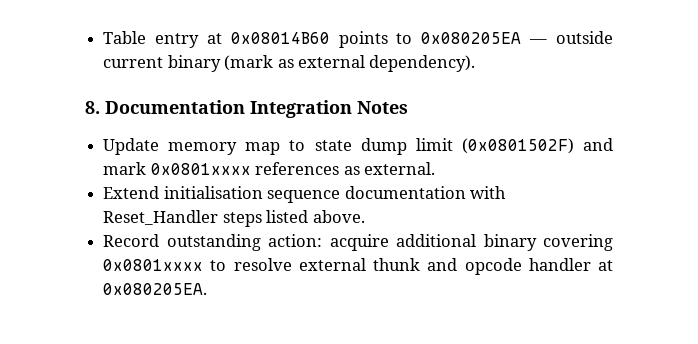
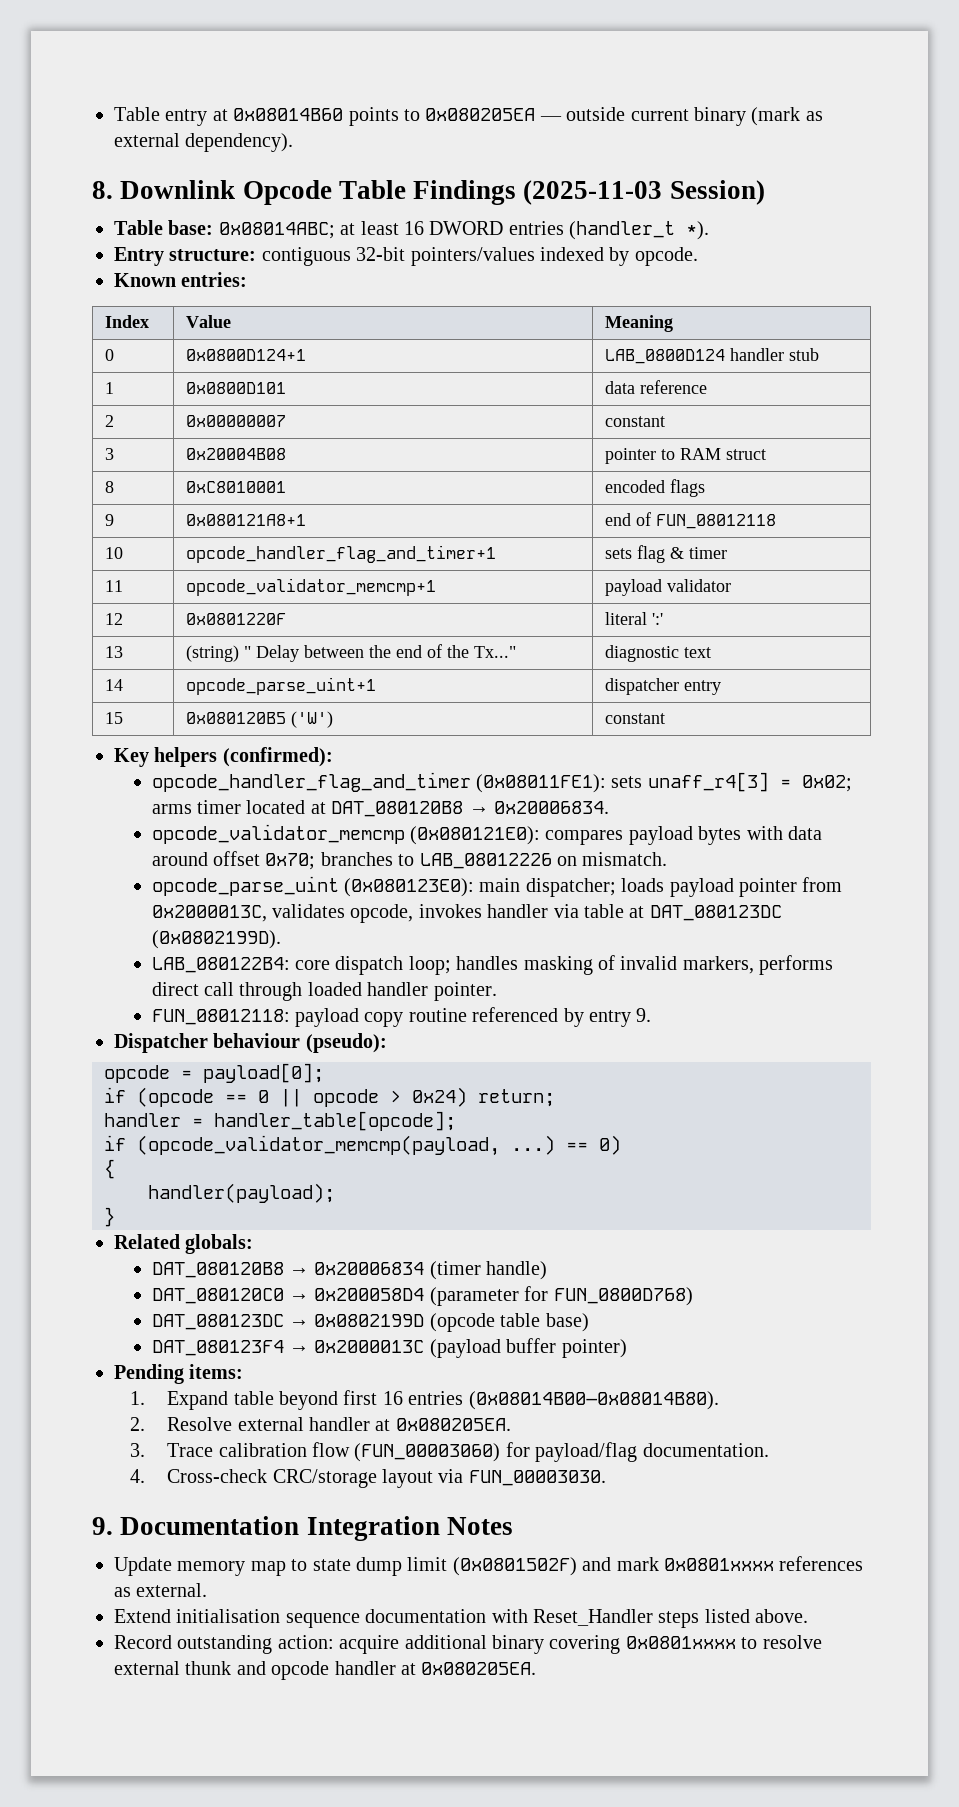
- 8. Documentation Integration Notes
+ 8. Downlink Opcode Table Findings (2025‑11‑03 Session)
+ Table base: 0x08014ABC; at least 16 DWORD entries (handler_t *).
+ Entry structure: contiguous 32-bit pointers/values indexed by opcode.
+ Known entries:
+ Index | Value | Meaning
+ 0 | 0x0800D124+1 | LAB_0800D124 handler stub
+ 1 | 0x0800D101 | data reference
+ 2 | 0x00000007 | constant
+ 3 | 0x20004B08 | pointer to RAM struct
+ 8 | 0xC8010001 | encoded flags
+ 9 | 0x080121A8+1 | end of FUN_08012118
+ 10 | opcode_handler_flag_and_timer+1 | sets flag & timer
+ 11 | opcode_validator_memcmp+1 | payload validator
+ 12 | 0x0801220F | literal ':'
+ 13 | (string) " Delay between the end of the Tx..." | diagnostic text
+ 14 | opcode_parse_uint+1 | dispatcher entry
+ 15 | 0x080120B5 ('W') | constant
+ Key helpers (confirmed):
+ opcode_handler_flag_and_timer (0x08011FE1): sets unaff_r4[3] = 0x02; arms timer located at DAT_080120B8 → 0x20006834.
+ opcode_validator_memcmp (0x080121E0): compares payload bytes with data around offset 0x70; branches to LAB_08012226 on mismatch.
+ opcode_parse_uint (0x080123E0): main dispatcher; loads payload pointer from 0x2000013C, validates opcode, invokes handler via table at DAT_080123DC (0x0802199D).
+ LAB_080122B4: core dispatch loop; handles masking of invalid markers, performs direct call through loaded handler pointer.
+ FUN_08012118: payload copy routine referenced by entry 9.
+ Dispatcher behaviour (pseudo):
+ opcode = payload[0];
+ if (opcode == 0 || opcode > 0x24) return;
+ handler = handler_table[opcode];
+ if (opcode_validator_memcmp(payload, ...) == 0)
+ {
+ handler(payload);
+ }
+ Related globals:
+ DAT_080120B8 → 0x20006834 (timer handle)
+ DAT_080120C0 → 0x200058D4 (parameter for FUN_0800D768)
+ DAT_080123DC → 0x0802199D (opcode table base)
+ DAT_080123F4 → 0x2000013C (payload buffer pointer)
+ Pending items:
+ 1. Expand table beyond first 16 entries (0x08014B00–0x08014B80).
+ 2. Resolve external handler at 0x080205EA.
+ 3. Trace calibration flow (FUN_00003060) for payload/flag documentation.
+ 4. Cross-check CRC/storage layout via FUN_00003030.
+ 9. Documentation Integration Notes

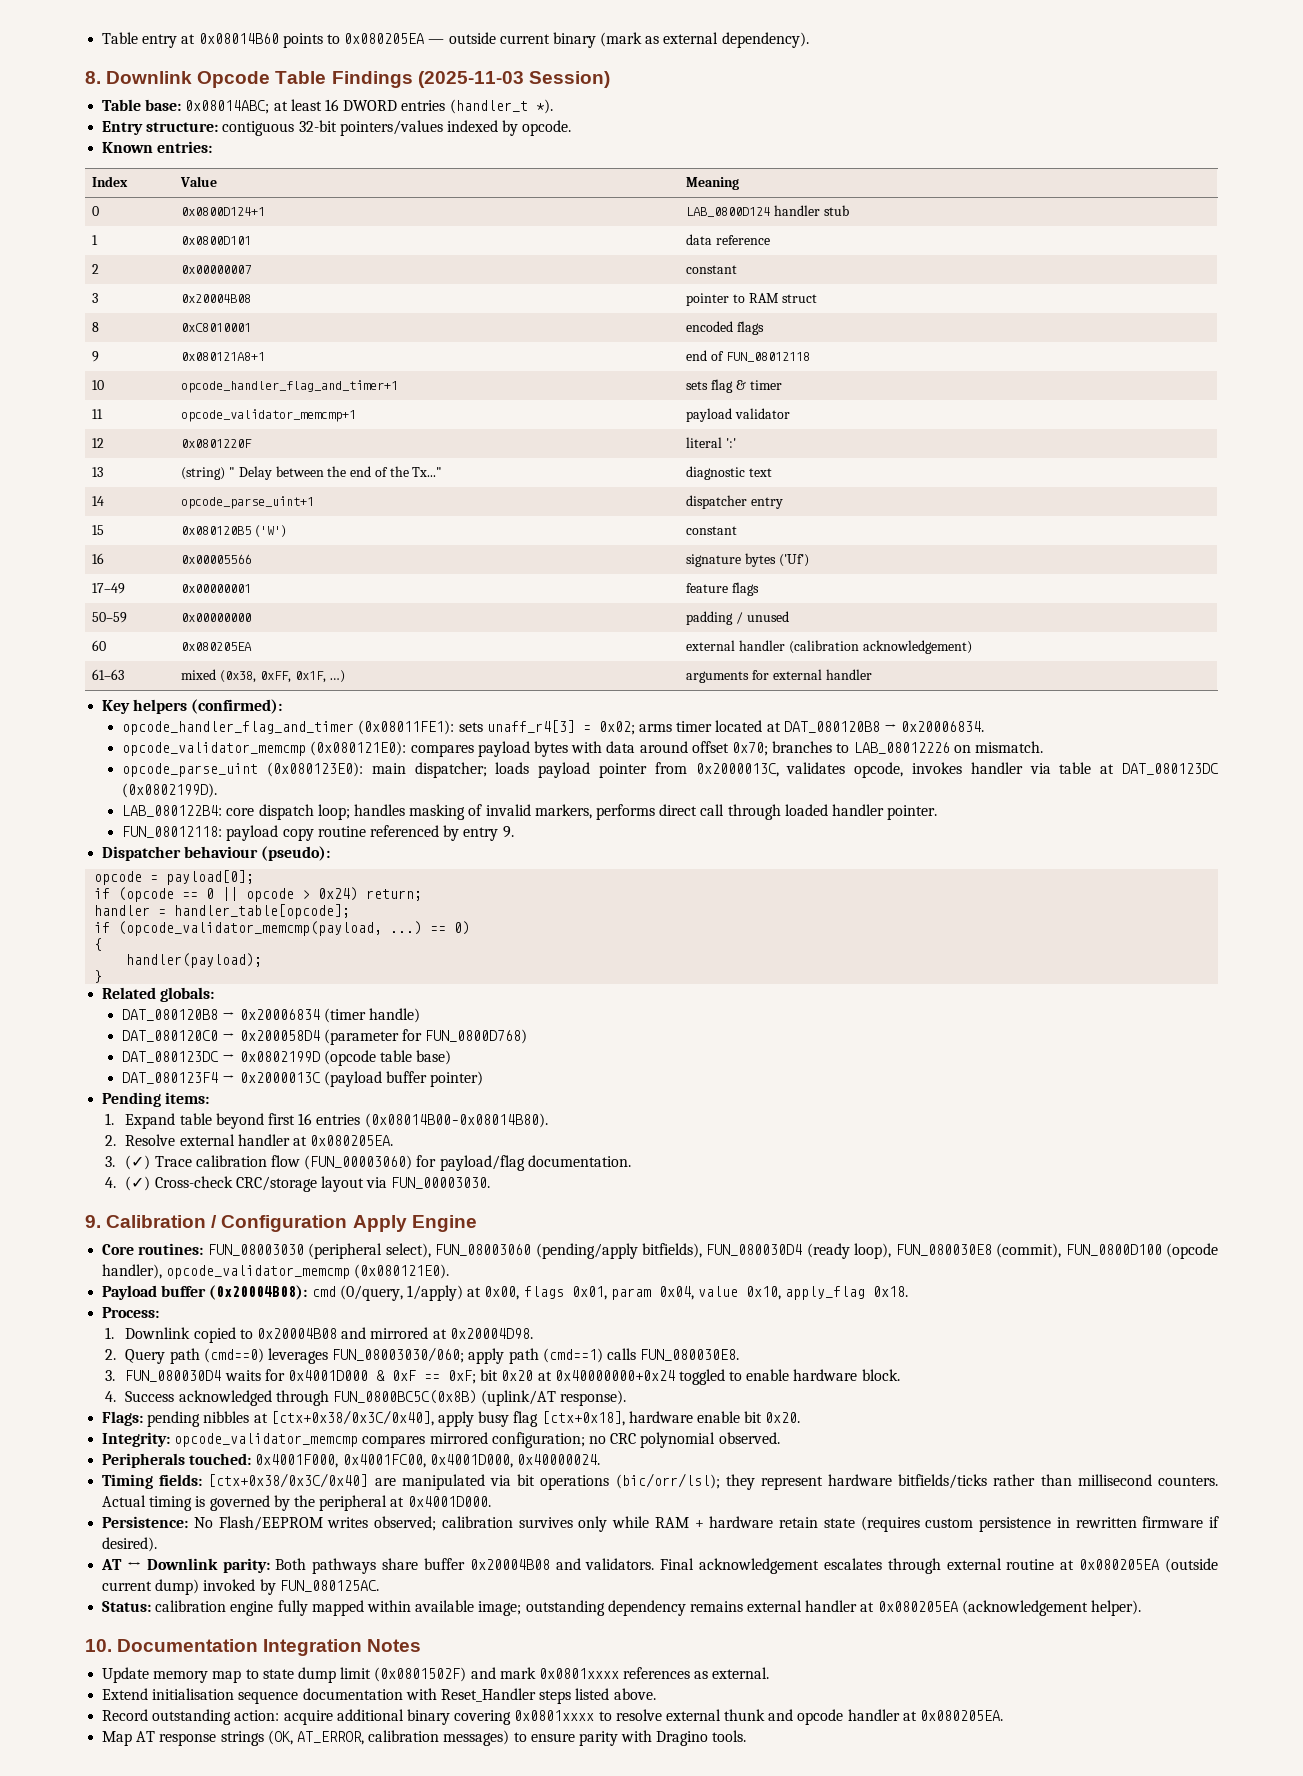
+ 16 | 0x00005566 | signature bytes ('Uf')
+ 17–49 | 0x00000001 | feature flags
+ 50–59 | 0x00000000 | padding / unused
+ 60 | 0x080205EA | external handler (calibration acknowledgement)
+ 61–63 | mixed (0x38, 0xFF, 0x1F, …) | arguments for external handler
- 3. Trace calibration flow (FUN_00003060) for payload/flag documentation.
+ 3. (✓) Trace calibration flow (FUN_00003060) for payload/flag documentation.
- 4. Cross-check CRC/storage layout via FUN_00003030.
+ 4. (✓) Cross-check CRC/storage layout via FUN_00003030.
- 9. Documentation Integration Notes
+ 9. Calibration / Configuration Apply Engine
+ Core routines: FUN_08003030 (peripheral select), FUN_08003060 (pending/apply bitfields), FUN_080030D4 (ready loop), FUN_080030E8 (commit), FUN_0800D100 (opcode handler), opcode_validator_memcmp (0x080121E0).
+ Payload buffer (0x20004B08): cmd (0/query, 1/apply) at 0x00, flags 0x01, param 0x04, value 0x10, apply_flag 0x18.
+ Process:
+ 1. Downlink copied to 0x20004B08 and mirrored at 0x20004D98.
+ 2. Query path (cmd==0) leverages FUN_08003030/060; apply path (cmd==1) calls FUN_080030E8.
+ 3. FUN_080030D4 waits for 0x4001D000 & 0xF == 0xF; bit 0x20 at 0x40000000+0x24 toggled to enable hardware block.
+ 4. Success acknowledged through FUN_0800BC5C(0x8B) (uplink/AT response).
+ Flags: pending nibbles at [ctx+0x38/0x3C/0x40], apply busy flag [ctx+0x18], hardware enable bit 0x20.
+ Integrity: opcode_validator_memcmp compares mirrored configuration; no CRC polynomial observed.
+ Peripherals touched: 0x4001F000, 0x4001FC00, 0x4001D000, 0x40000024.
+ Timing fields: [ctx+0x38/0x3C/0x40] are manipulated via bit operations (bic/orr/lsl); they represent hardware bitfields/ticks rather than millisecond counters. Actual timing is governed by the peripheral at 0x4001D000.
+ Persistence: No Flash/EEPROM writes observed; calibration survives only while RAM + hardware retain state (requires custom persistence in rewritten firmware if desired).
+ AT ↔ Downlink parity: Both pathways share buffer 0x20004B08 and validators. Final acknowledgement escalates through external routine at 0x080205EA (outside current dump) invoked by FUN_080125AC.
+ Status: calibration engine fully mapped within available image; outstanding dependency remains external handler at 0x080205EA (acknowledgement helper).
+ 10. Documentation Integration Notes
+ Map AT response strings (OK, AT_ERROR, calibration messages) to ensure parity with Dragino tools.

